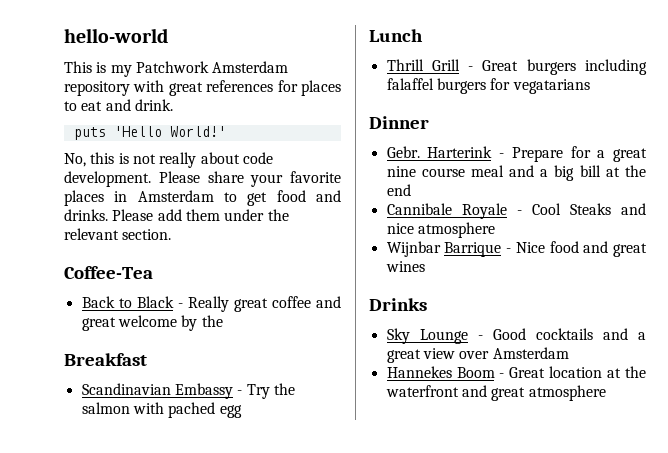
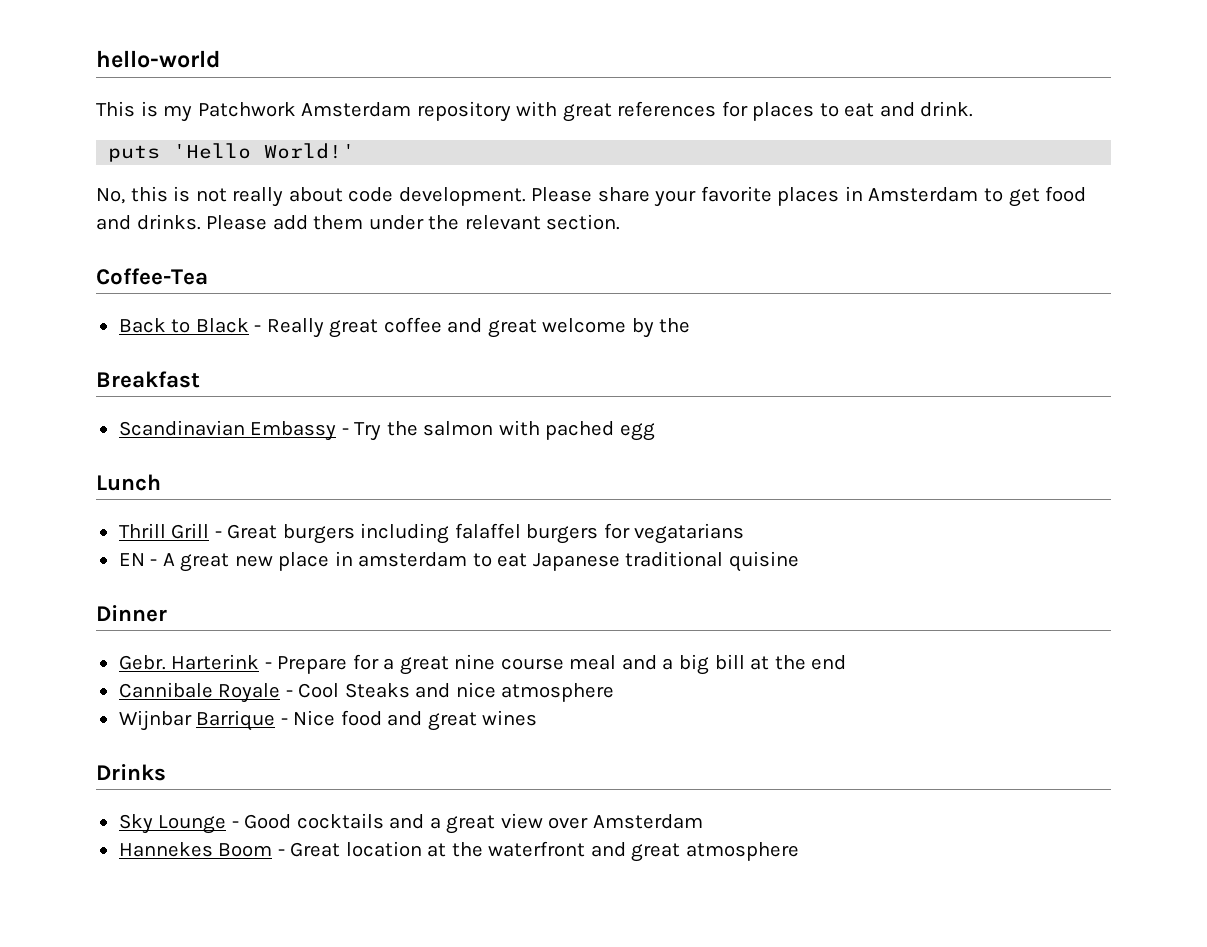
+ EN - A great new place in amsterdam to eat Japanese traditional quisine

